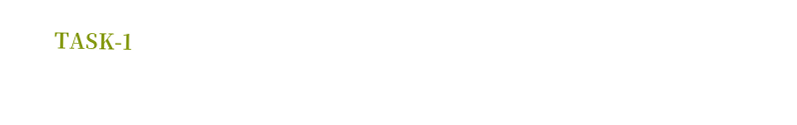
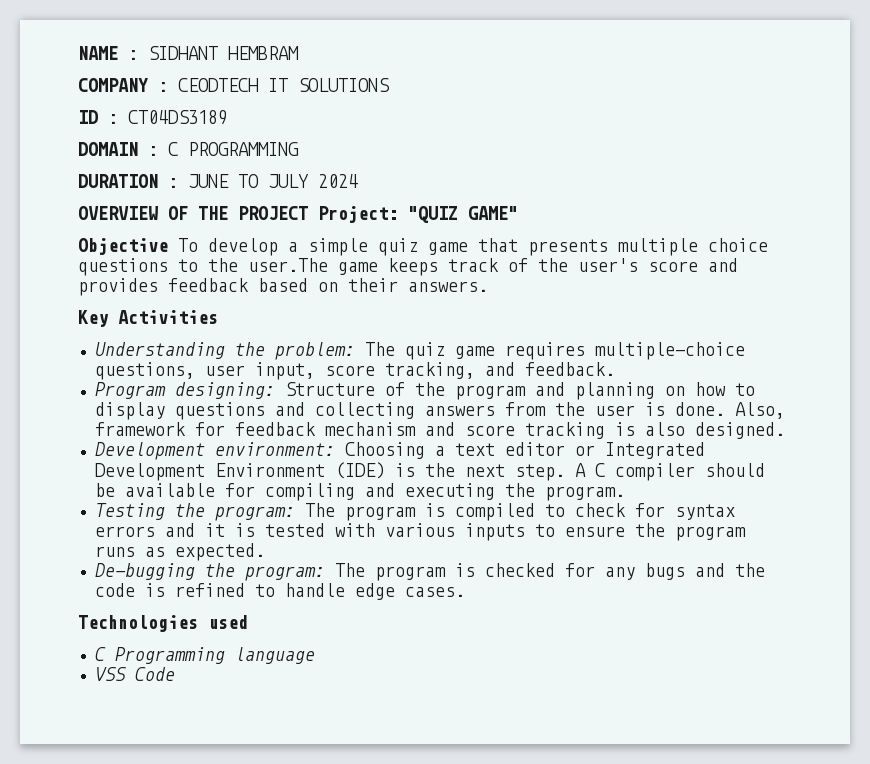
- TASK-1
+ NAME : SIDHANT HEMBRAM
+ COMPANY : CEODTECH IT SOLUTIONS
+ ID : CT04DS3189
+ DOMAIN : C PROGRAMMING
+ DURATION : JUNE TO JULY 2024
+ OVERVIEW OF THE PROJECT Project: "QUIZ GAME"
+ Objective To develop a simple quiz game that presents multiple choice questions to the user.The game keeps track of the user's score and provides feedback based on their answers.
+ Key Activities
+ Understanding the problem: The quiz game requires multiple-choice questions, user input, score tracking, and feedback.
+ Program designing: Structure of the program and planning on how to display questions and collecting answers from the user is done. Also, framework for feedback mechanism and score tracking is also designed.
+ Development environment: Choosing a text editor or Integrated Development Environment (IDE) is the next step. A C compiler should be available for compiling and executing the program.
+ Testing the program: The program is compiled to check for syntax errors and it is tested with various inputs to ensure the program runs as expected.
+ De-bugging the program: The program is checked for any bugs and the code is refined to handle edge cases.
+ Technologies used
+ C Programming language
+ VSS Code

